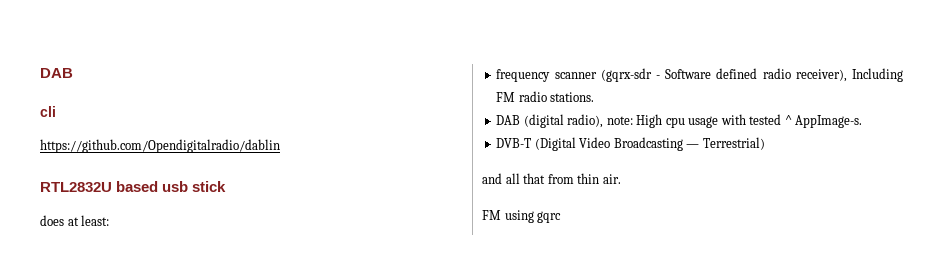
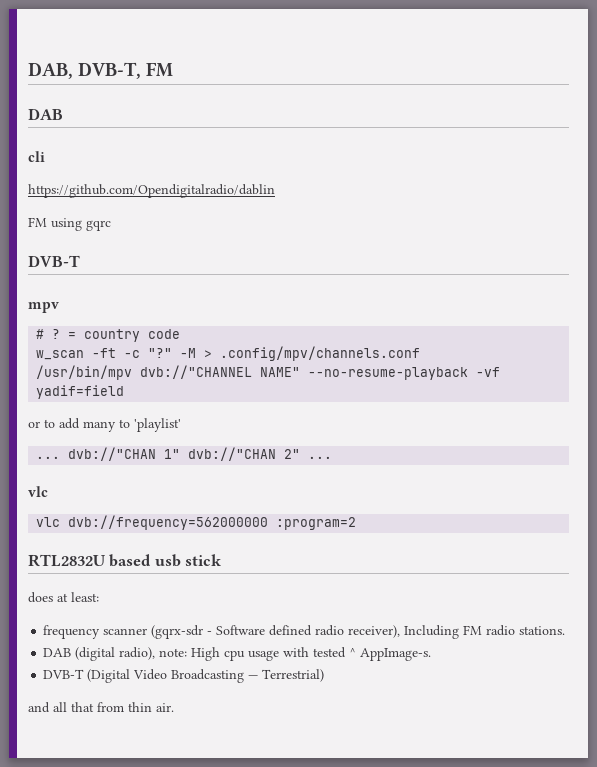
+ DAB, DVB-T, FM
+ FM using gqrc
+ DVB-T
+ mpv
+ # ? = country code
+ w_scan -ft -c "?" -M > .config/mpv/channels.conf
+ /usr/bin/mpv dvb://"CHANNEL NAME" --no-resume-playback -vf yadif=field
+ or to add many to 'playlist'
+ ... dvb://"CHAN 1" dvb://"CHAN 2" ...
+ vlc
+ vlc dvb://frequency=562000000 :program=2
- FM using gqrc

